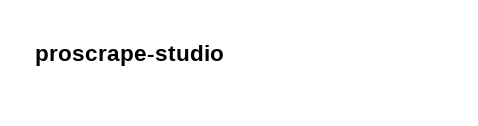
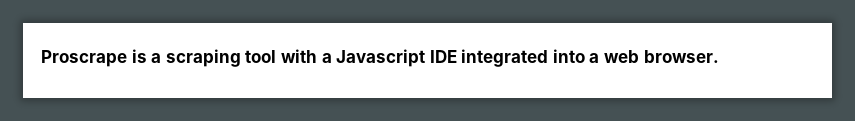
- proscrape-studio
+ Proscrape is a scraping tool with a Javascript IDE integrated into a web browser.

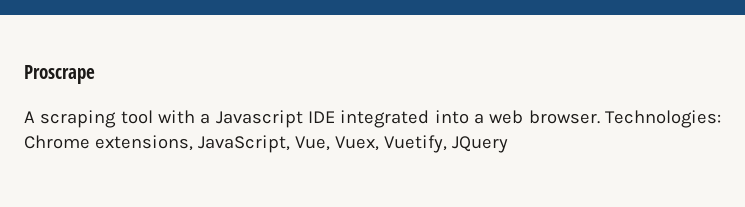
- Proscrape is a scraping tool with a Javascript IDE integrated into a web browser.
+ Proscrape
+ A scraping tool with a Javascript IDE integrated into a web browser.
+ Technologies: Chrome extensions, JavaScript, Vue, Vuex, Vuetify, JQuery

